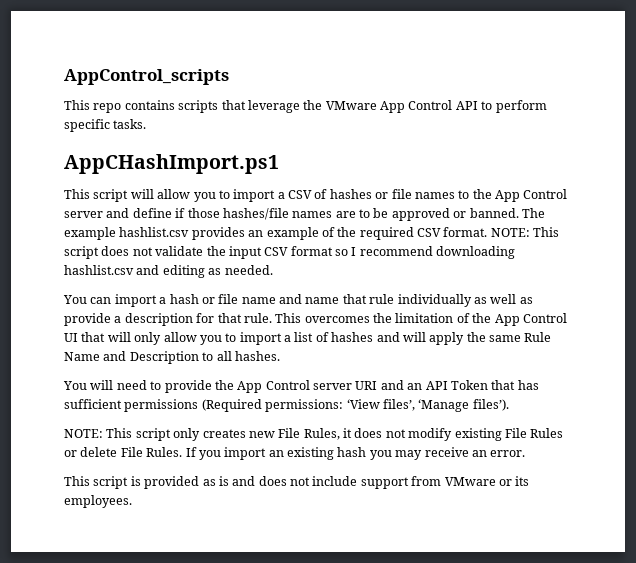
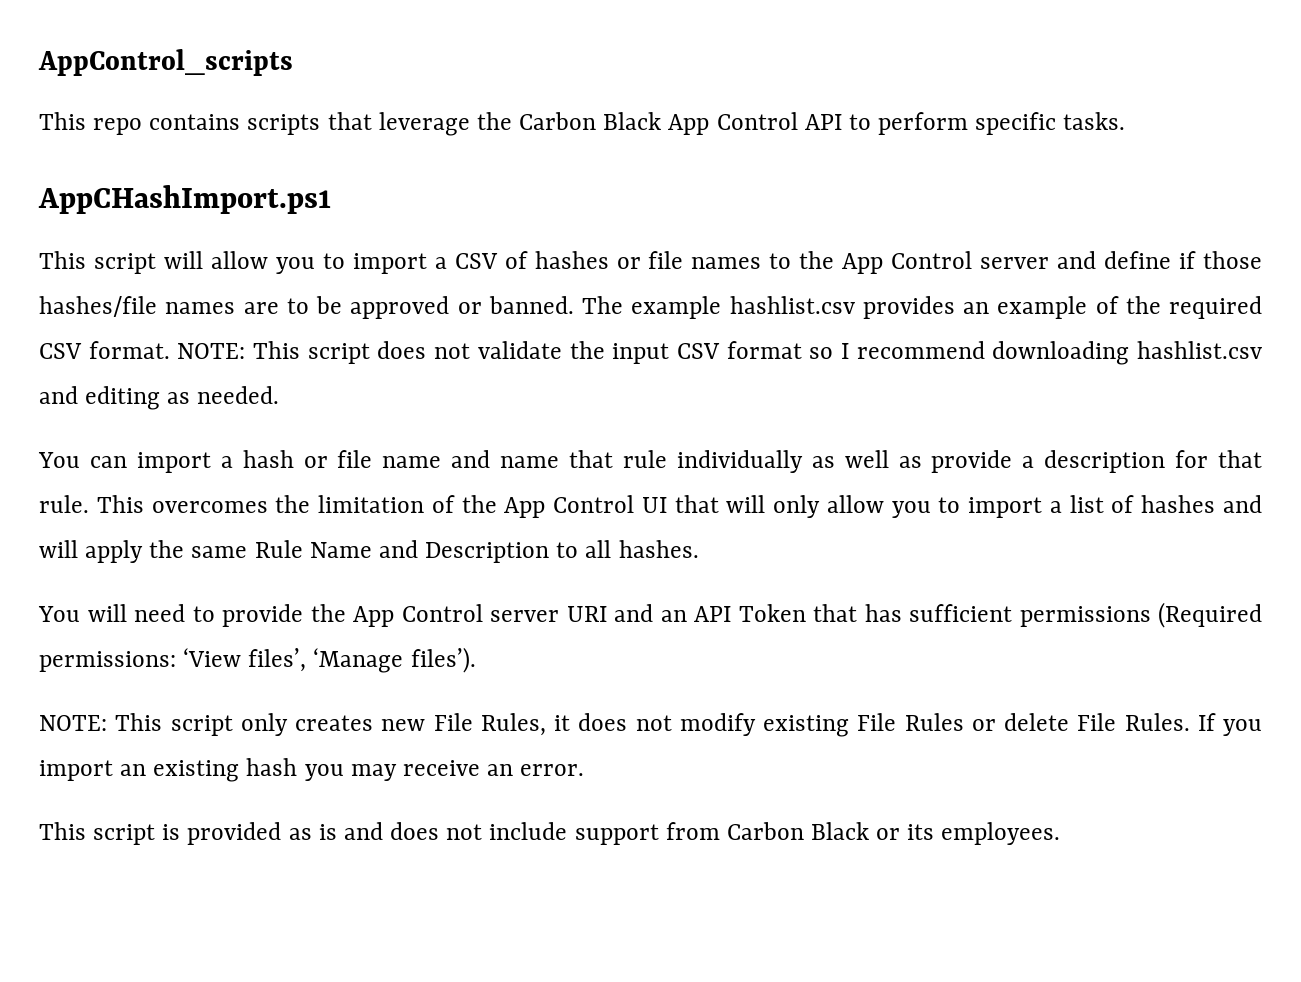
- This repo contains scripts that leverage the VMware App Control API to perform specific tasks.
+ This repo contains scripts that leverage the Carbon Black App Control API to perform specific tasks.
- This script is provided as is and does not include support from VMware or its employees.
+ This script is provided as is and does not include support from Carbon Black or its employees.

